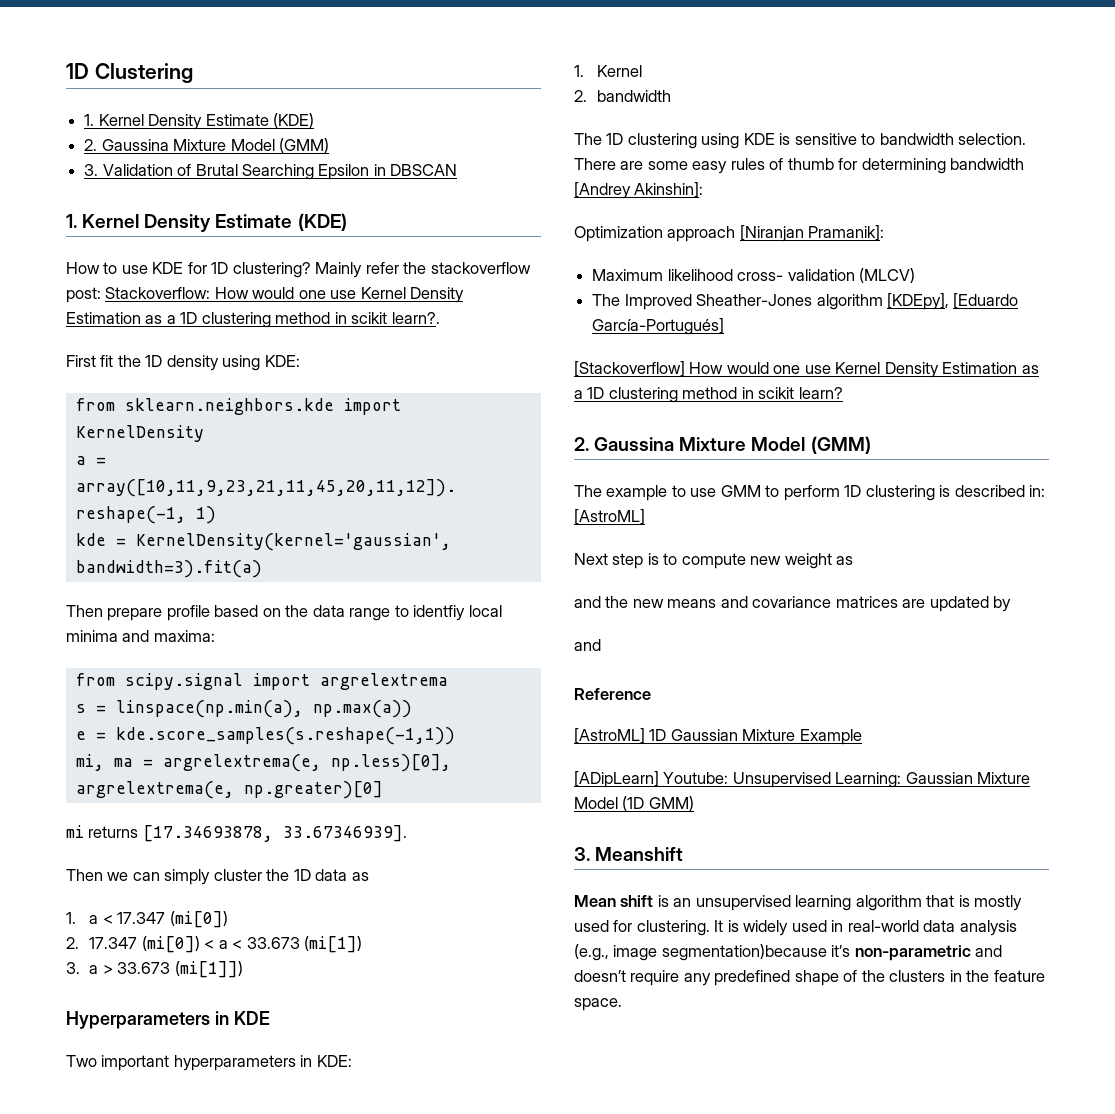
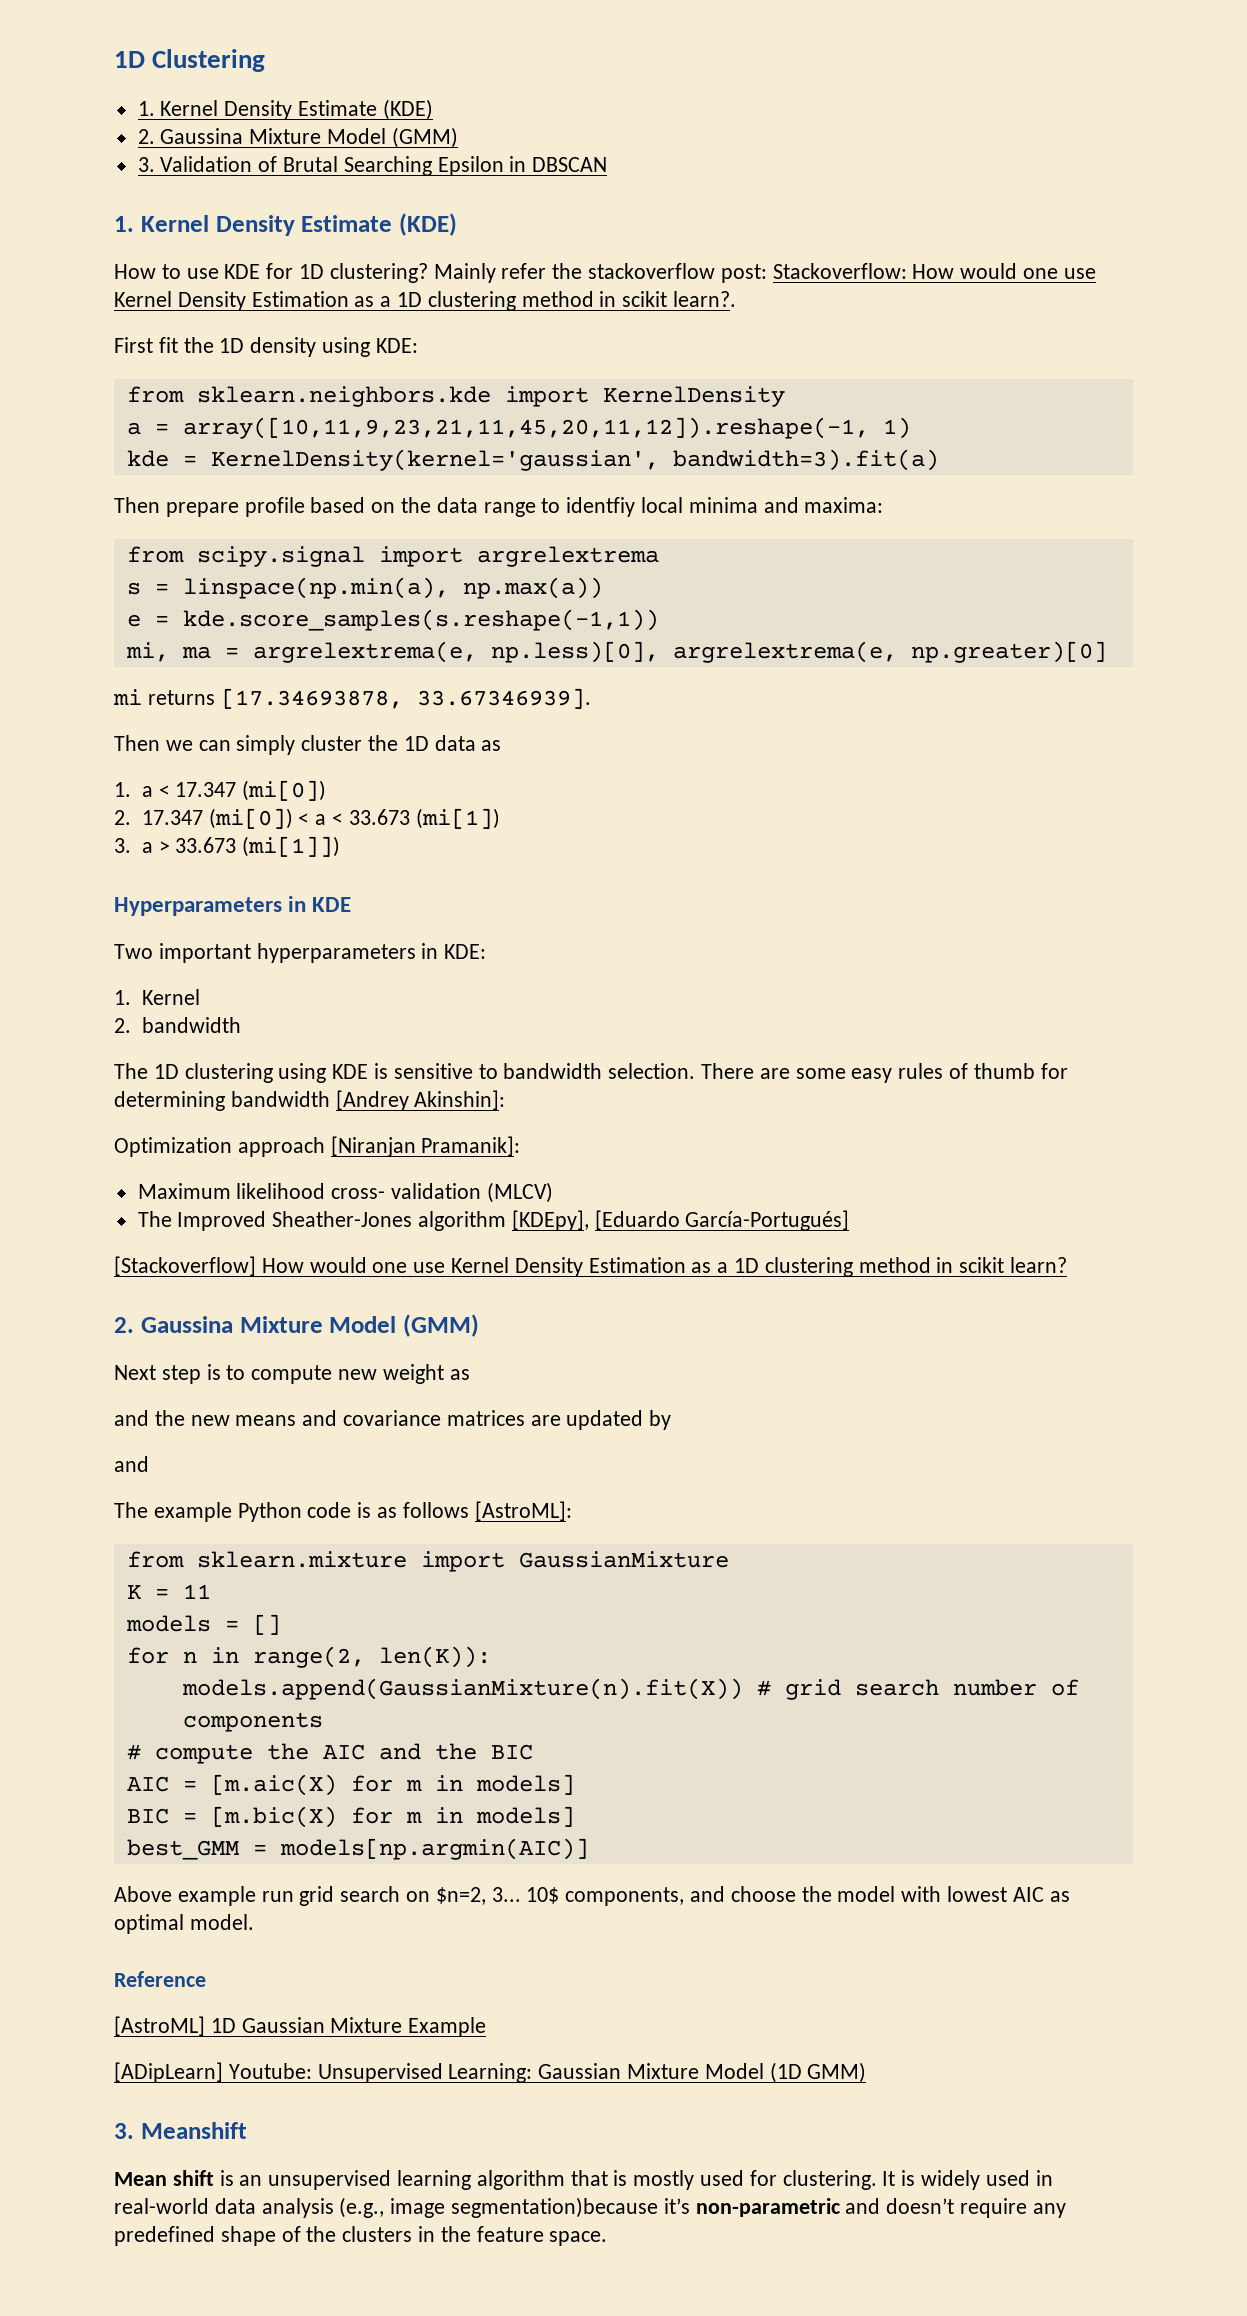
- The example to use GMM to perform 1D clustering is described in: [AstroML]
+ The example Python code is as follows [AstroML]:
+ from sklearn.mixture import GaussianMixture
+ K = 11
+ models = []
+ for n in range(2, len(K)):
+ models.append(GaussianMixture(n).fit(X)) # grid search number of components
+ # compute the AIC and the BIC
+ AIC = [m.aic(X) for m in models]
+ BIC = [m.bic(X) for m in models]
+ best_GMM = models[np.argmin(AIC)]
+ Above example run grid search on $n=2, 3... 10$ components, and choose the model with lowest AIC as optimal model.

